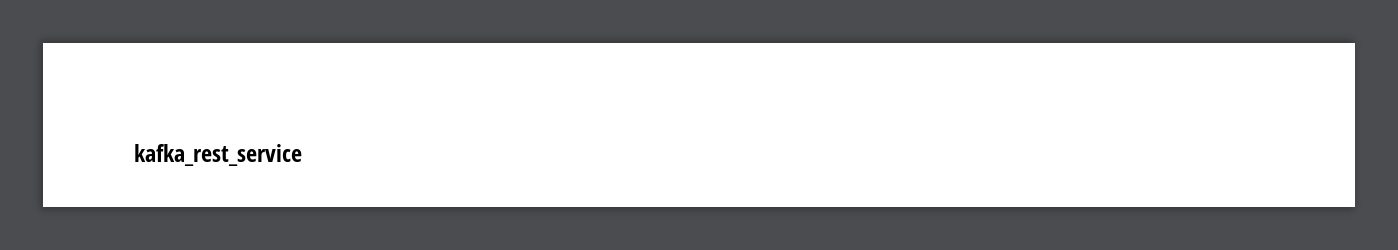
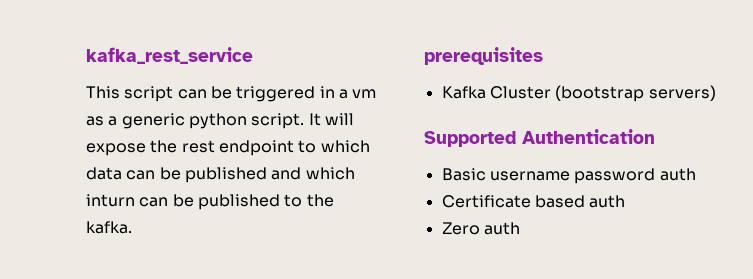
+ This script can be triggered in a vm as a generic python script. It will expose the rest endpoint to which data can be published and which inturn can be published to the kafka.
+ prerequisites
+ Kafka Cluster (bootstrap servers)
+ Supported Authentication
+ Basic username password auth
+ Certificate based auth
+ Zero auth

